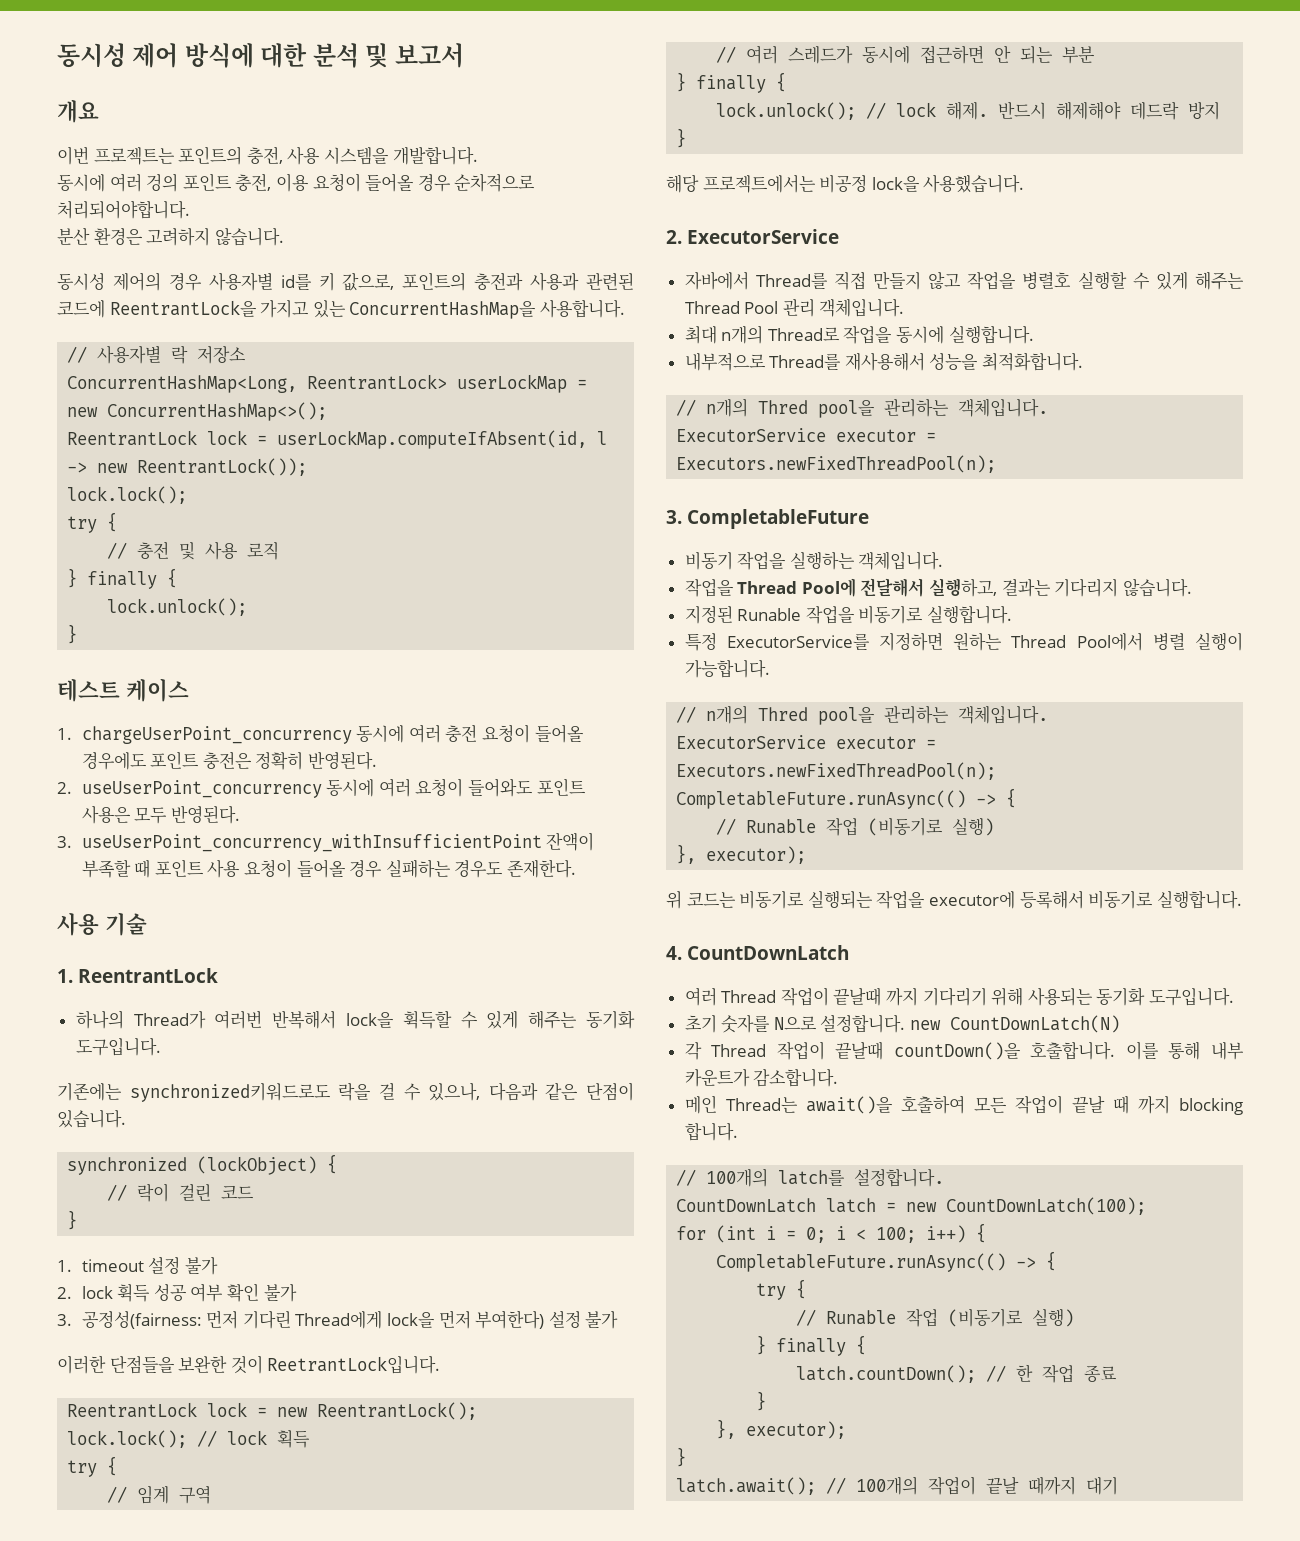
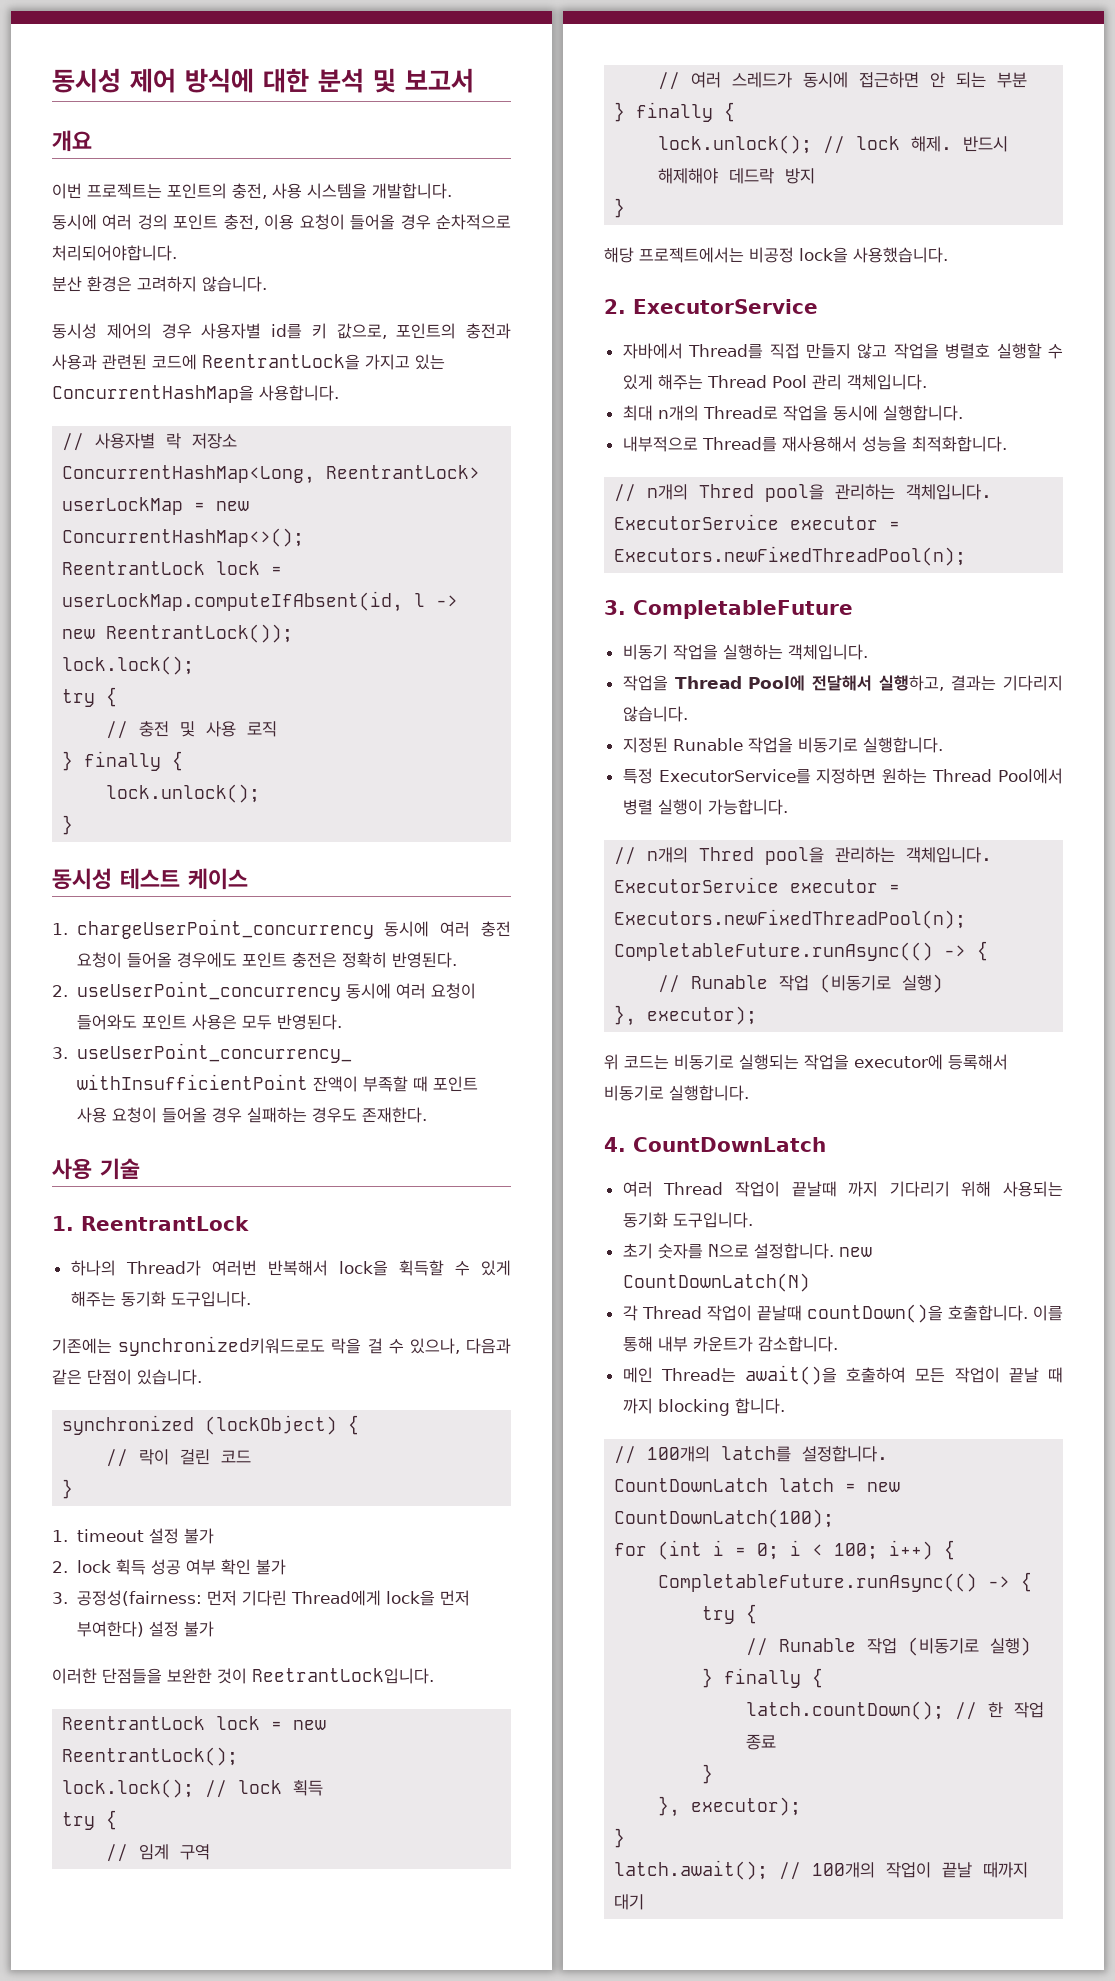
- 테스트 케이스
+ 동시성 테스트 케이스

